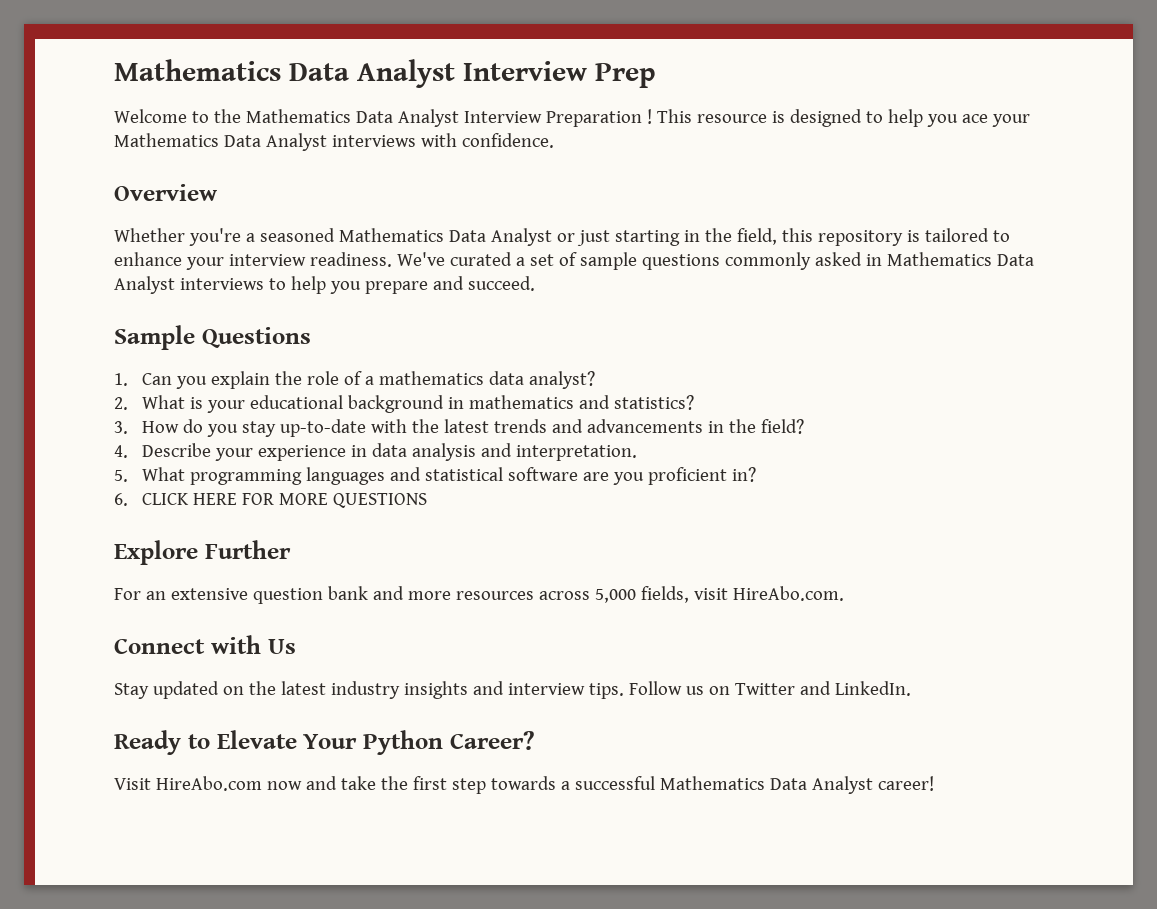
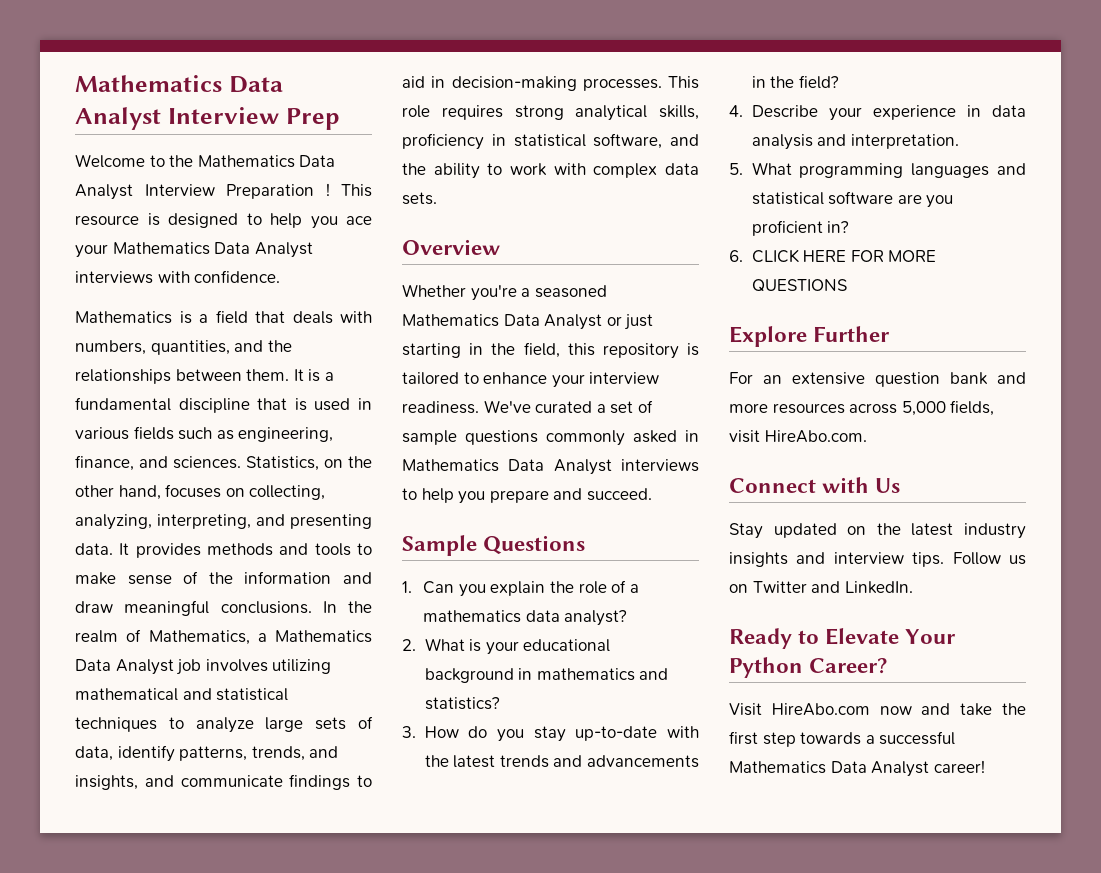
+ Mathematics is a field that deals with numbers, quantities, and the relationships between them. It is a fundamental discipline that is used in various fields such as engineering, finance, and sciences. Statistics, on the other hand, focuses on collecting, analyzing, interpreting, and presenting data. It provides methods and tools to make sense of the information and draw meaningful conclusions. In the realm of Mathematics, a Mathematics Data Analyst job involves utilizing mathematical and statistical techniques to analyze large sets of data, identify patterns, trends, and insights, and communicate findings to aid in decision-making processes. This role requires strong analytical skills, proficiency in statistical software, and the ability to work with complex data sets.

